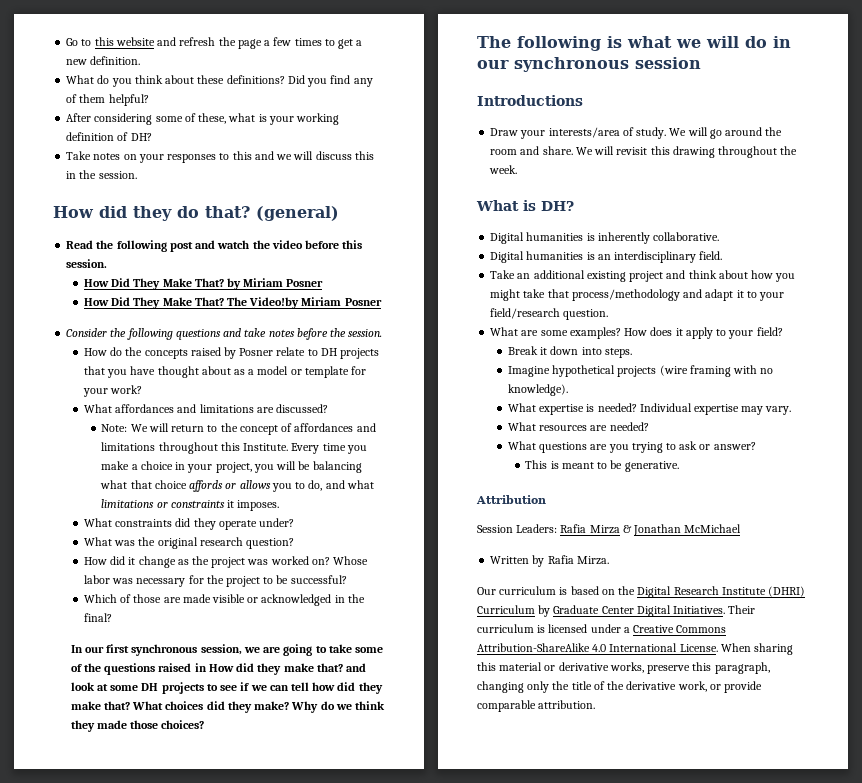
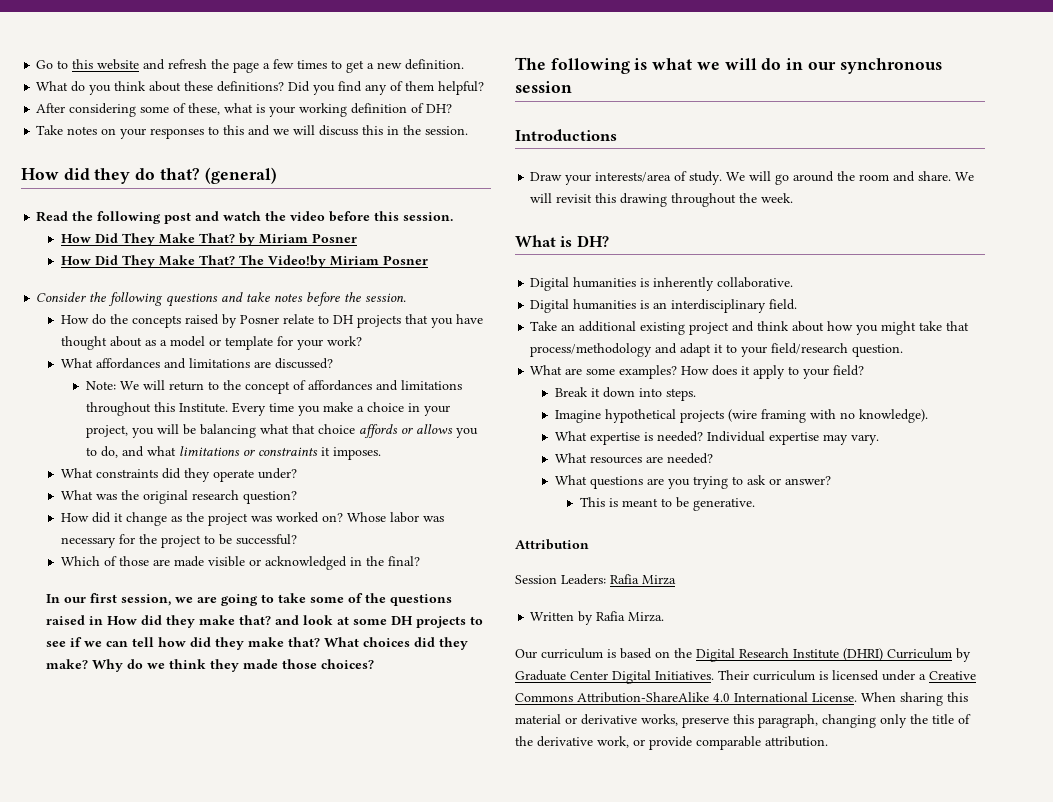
- In our first synchronous session, we are going to take some of the questions raised in How did they make that? and look at some DH projects to see if we can tell how did they make that?
+ In our first session, we are going to take some of the questions raised in How did they make that? and look at some DH projects to see if we can tell how did they make that?
- Session Leaders: Rafia Mirza & Jonathan McMichael
+ Session Leaders: Rafia Mirza

